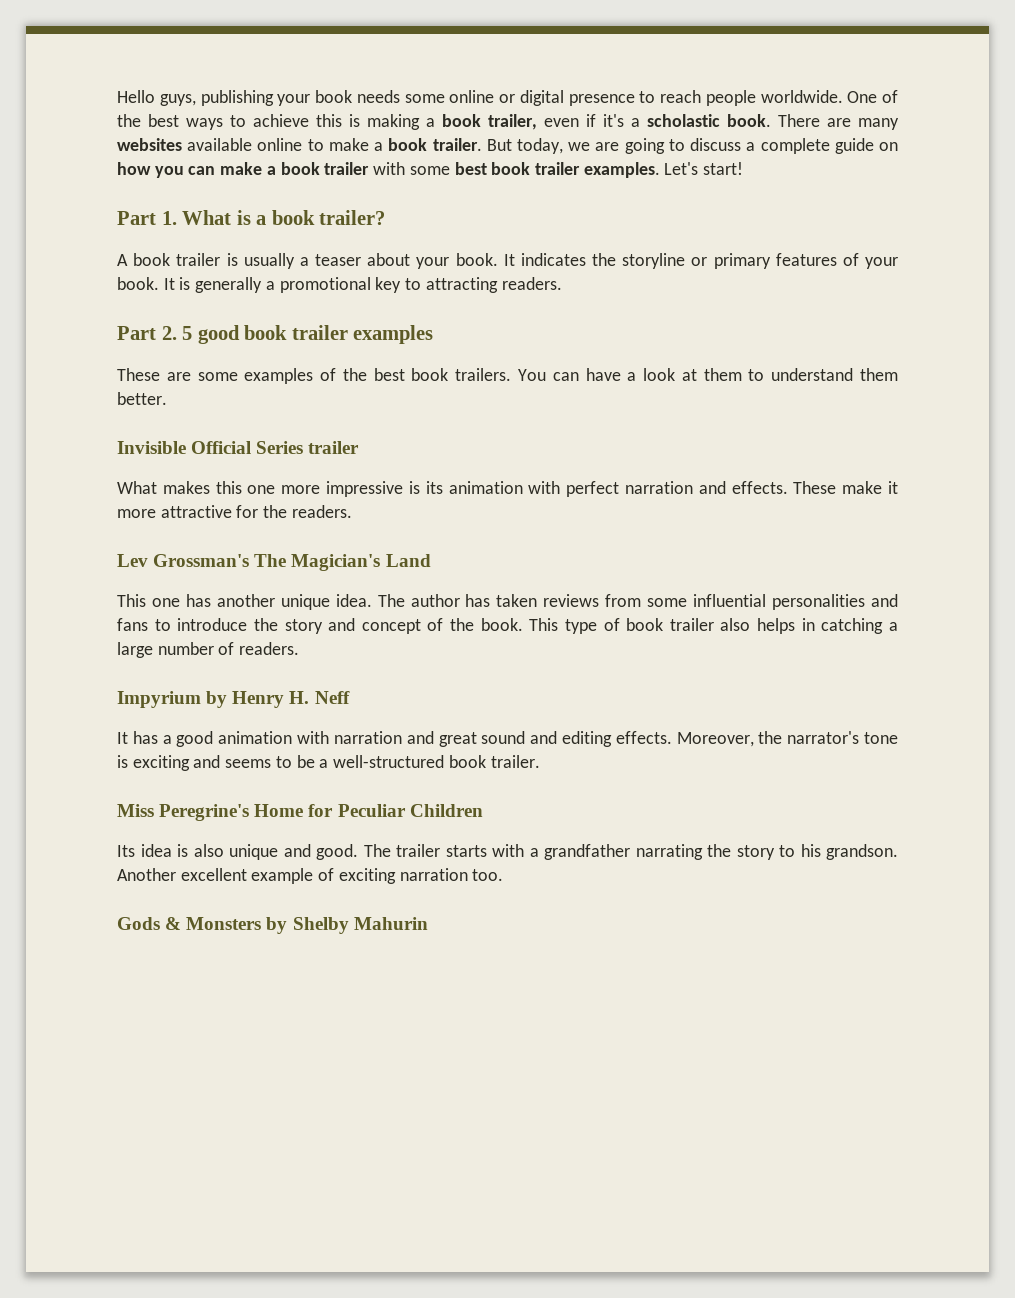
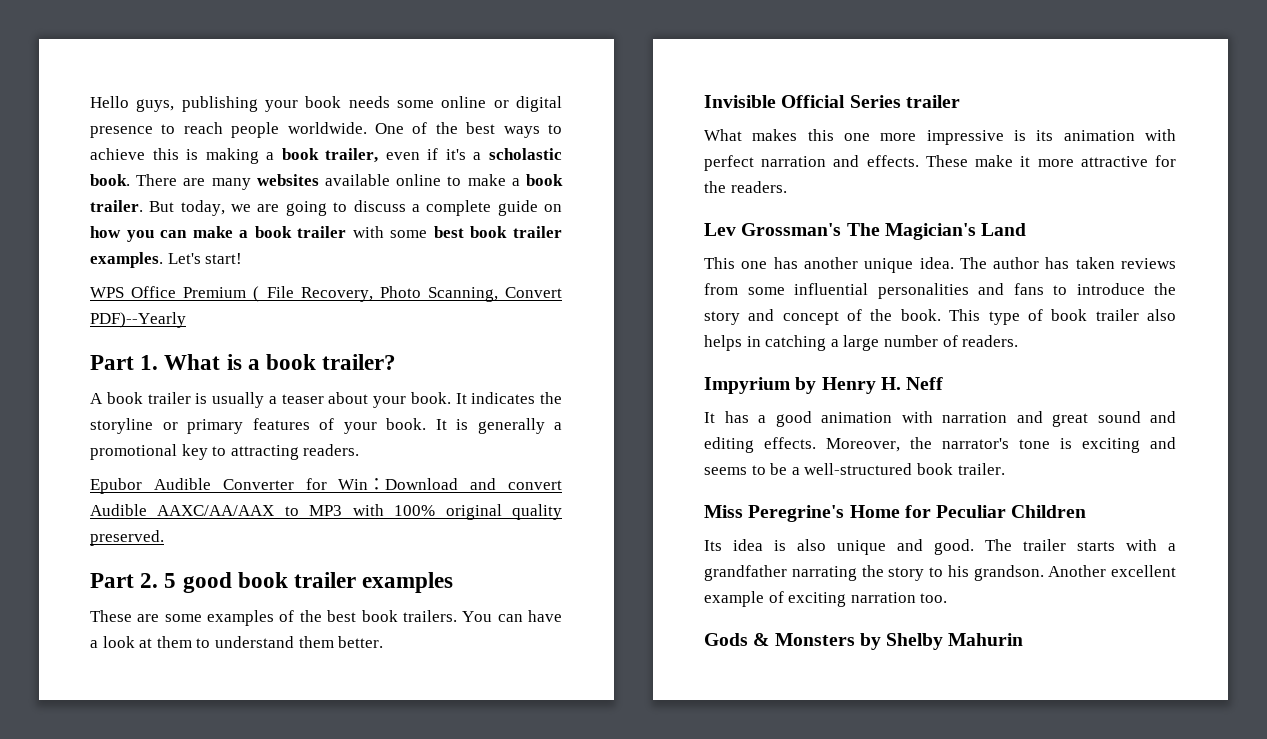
+ WPS Office Premium ( File Recovery, Photo Scanning, Convert PDF)--Yearly
+ Epubor Audible Converter for Win：Download and convert Audible AAXC/AA/AAX to MP3 with 100% original quality preserved.

